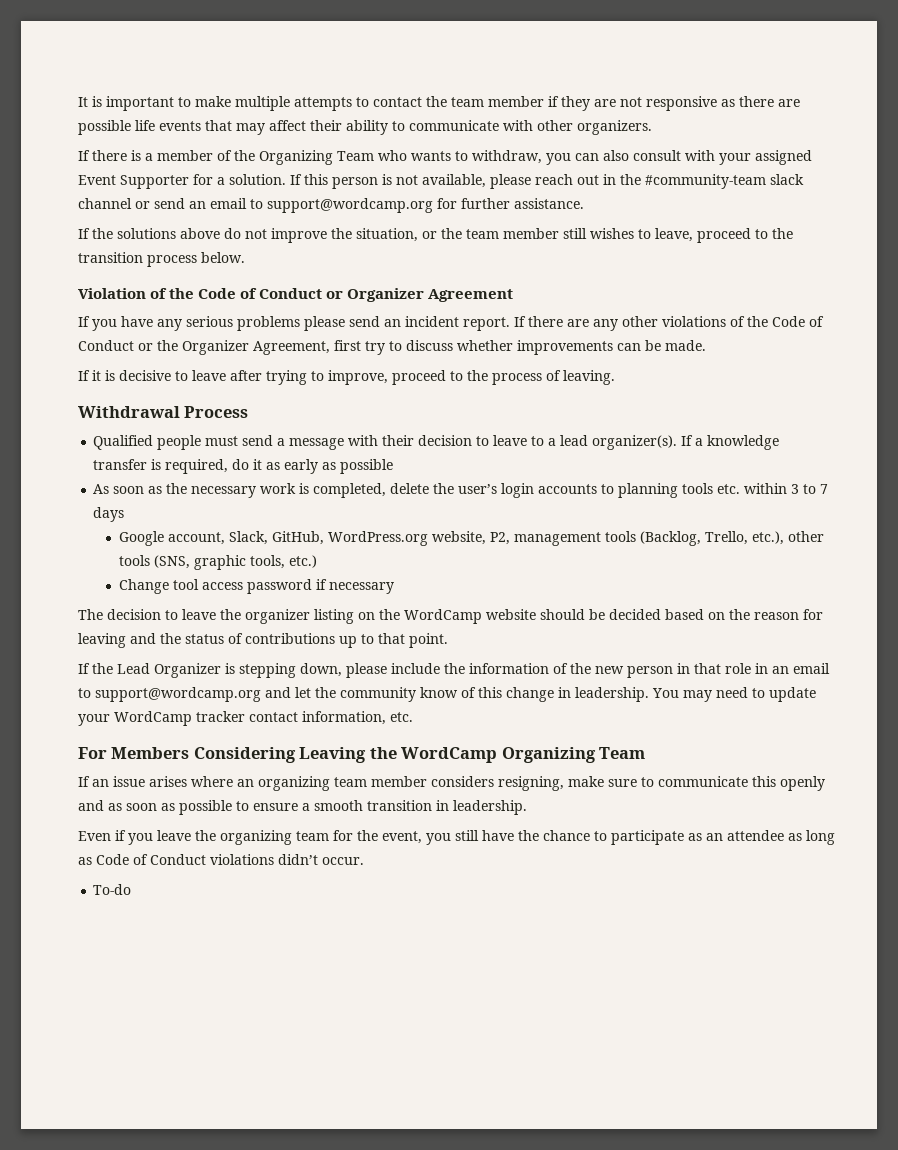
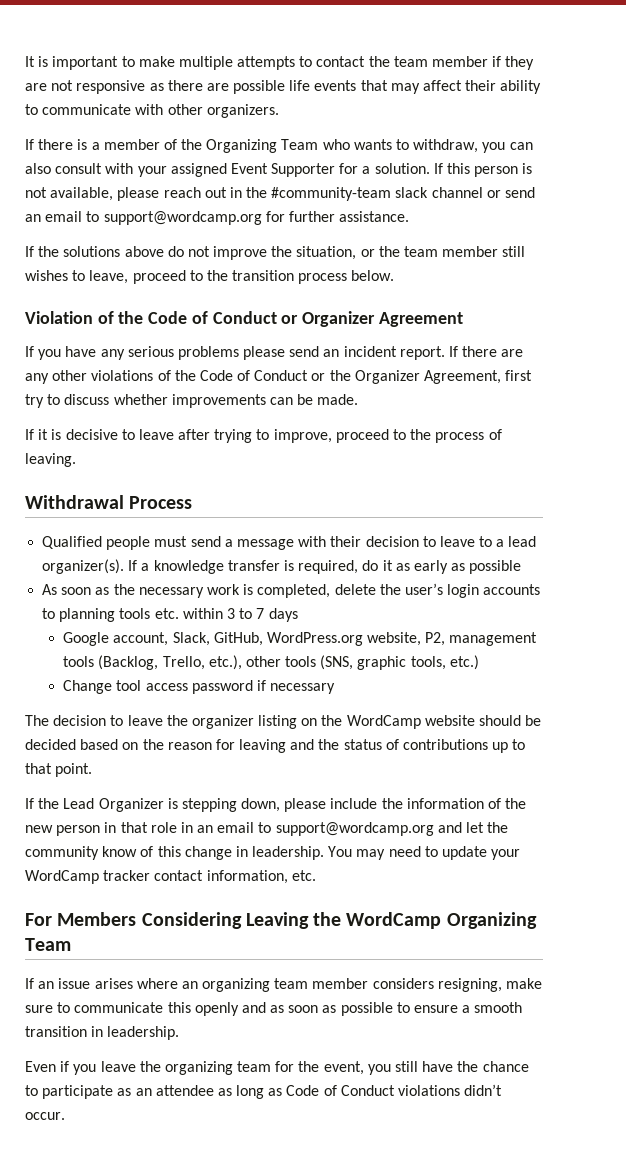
- To-do

